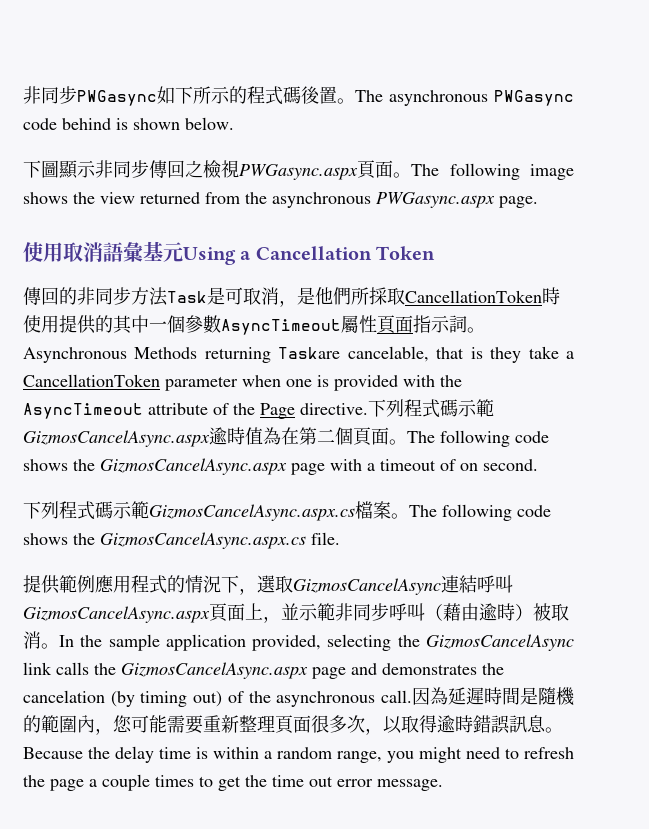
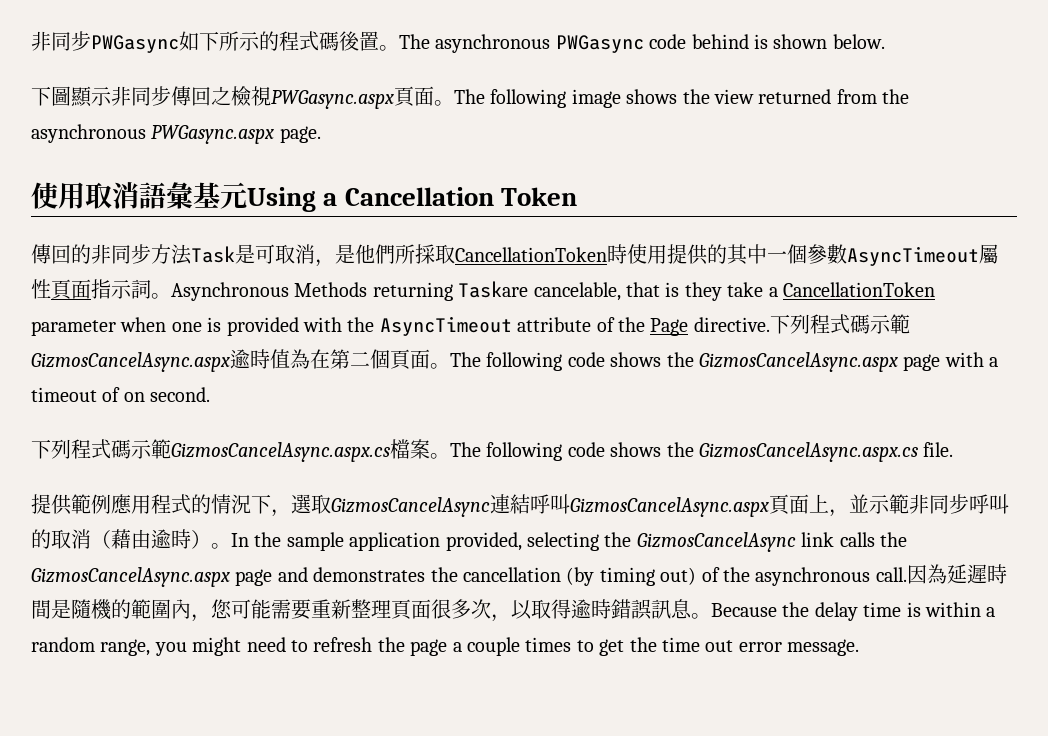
- 提供範例應用程式的情況下，選取GizmosCancelAsync連結呼叫GizmosCancelAsync.aspx頁面上，並示範非同步呼叫（藉由逾時）被取消。
+ 提供範例應用程式的情況下，選取GizmosCancelAsync連結呼叫GizmosCancelAsync.aspx頁面上，並示範非同步呼叫的取消（藉由逾時）。
- In the sample application provided, selecting the GizmosCancelAsync link calls the GizmosCancelAsync.aspx page and demonstrates the cancelation (by timing out) of the asynchronous call.
+ In the sample application provided, selecting the GizmosCancelAsync link calls the GizmosCancelAsync.aspx page and demonstrates the cancellation (by timing out) of the asynchronous call.

